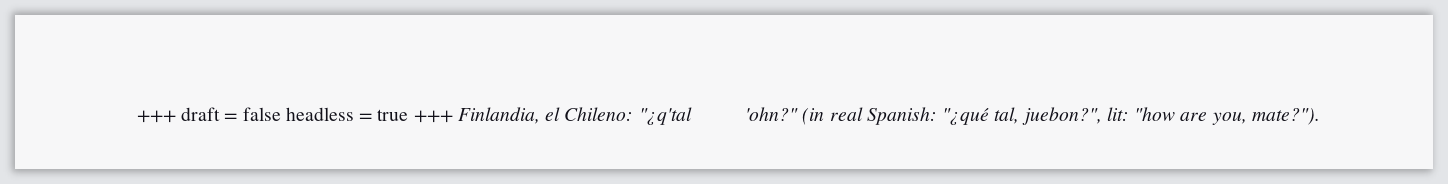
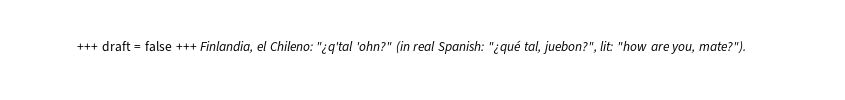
- +++ draft = false headless = true +++ Finlandia, el Chileno: "¿q'tal 'ohn?"
+ +++ draft = false +++ Finlandia, el Chileno: "¿q'tal 'ohn?"

